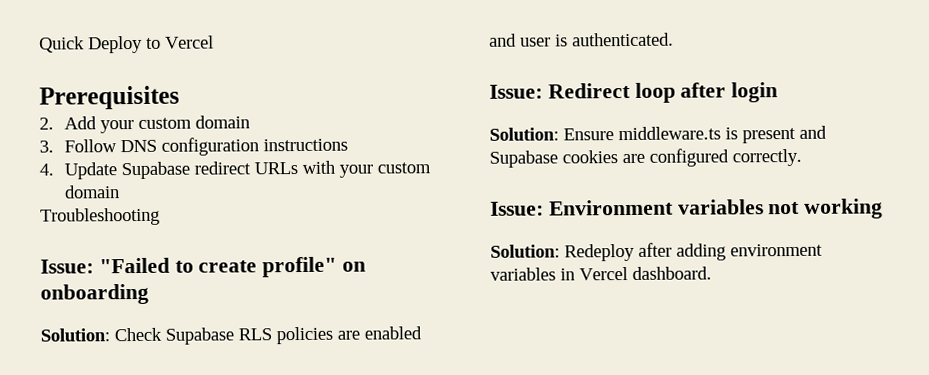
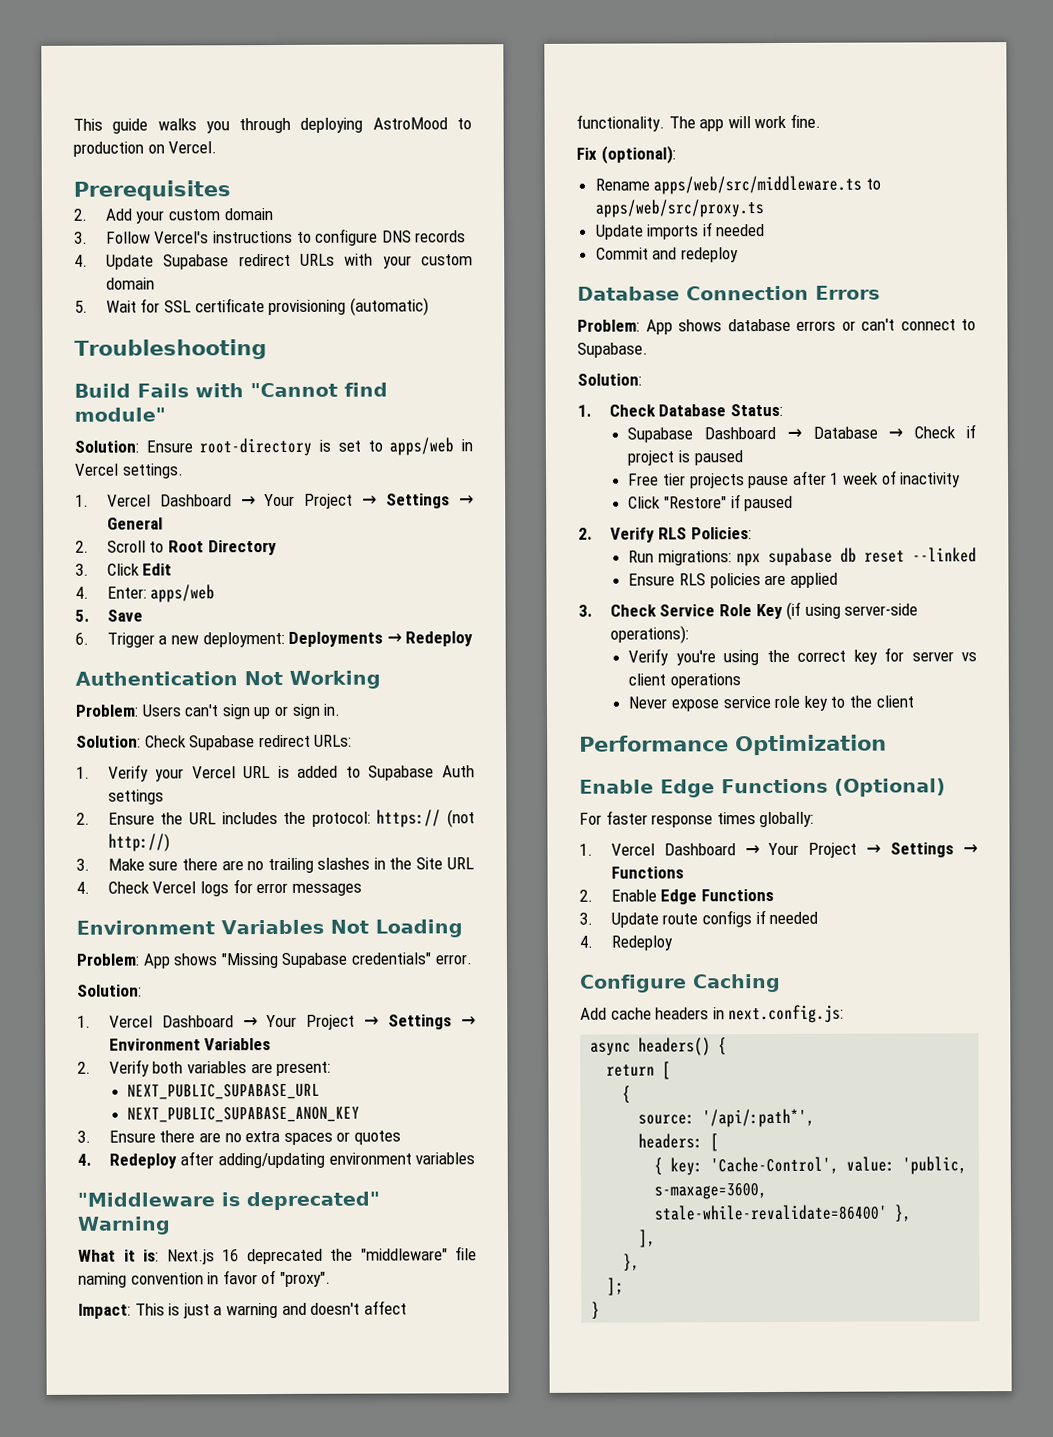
- Quick Deploy to Vercel
+ This guide walks you through deploying AstroMood to production on Vercel.
- 3. Follow DNS configuration instructions
+ 3. Follow Vercel's instructions to configure DNS records
+ 5. Wait for SSL certificate provisioning (automatic)
  Troubleshooting
- Issue: "Failed to create profile" on onboarding
- Solution: Check Supabase RLS policies are enabled and user is authenticated.
- Issue: Redirect loop after login
- Solution: Ensure middleware.ts is present and Supabase cookies are configured correctly.
- Issue: Environment variables not working
- Solution: Redeploy after adding environment variables in Vercel dashboard.
+ Build Fails with "Cannot find module"
+ Solution: Ensure root-directory is set to apps/web in Vercel settings.
+ 1. Vercel Dashboard → Your Project → Settings → General
+ 2. Scroll to Root Directory
+ 3. Click Edit
+ 4. Enter: apps/web
+ 5. Save
+ 6. Trigger a new deployment: Deployments → Redeploy
+ Authentication Not Working
+ Problem: Users can't sign up or sign in.
+ Solution: Check Supabase redirect URLs:
+ 1. Verify your Vercel URL is added to Supabase Auth settings
+ 2. Ensure the URL includes the protocol: https:// (not http://)
+ 3. Make sure there are no trailing slashes in the Site URL
+ 4. Check Vercel logs for error messages
+ Environment Variables Not Loading
+ Problem: App shows "Missing Supabase credentials" error.
+ Solution:
+ 1. Vercel Dashboard → Your Project → Settings → Environment Variables
+ 2. Verify both variables are present:
+ NEXT_PUBLIC_SUPABASE_URL
+ NEXT_PUBLIC_SUPABASE_ANON_KEY
+ 3. Ensure there are no extra spaces or quotes
+ 4. Redeploy after adding/updating environment variables
+ "Middleware is deprecated" Warning
+ What it is: Next.js 16 deprecated the "middleware" file naming convention in favor of "proxy".
+ Impact: This is just a warning and doesn't affect functionality. The app will work fine.
+ Fix (optional):
+ Rename apps/web/src/middleware.ts to apps/web/src/proxy.ts
+ Update imports if needed
+ Commit and redeploy
+ Database Connection Errors
+ Problem: App shows database errors or can't connect to Supabase.
+ Solution:
+ 1. Check Database Status:
+ Supabase Dashboard → Database → Check if project is paused
+ Free tier projects pause after 1 week of inactivity
+ Click "Restore" if paused
+ 2. Verify RLS Policies:
+ Run migrations: npx supabase db reset --linked
+ Ensure RLS policies are applied
+ 3. Check Service Role Key (if using server-side operations):
+ Verify you're using the correct key for server vs client operations
+ Never expose service role key to the client
+ Performance Optimization
+ Enable Edge Functions (Optional)
+ For faster response times globally:
+ 1. Vercel Dashboard → Your Project → Settings → Functions
+ 2. Enable Edge Functions
+ 3. Update route configs if needed
+ 4. Redeploy
+ Configure Caching
+ Add cache headers in next.config.js:
+ async headers() {
+ return [
+ {
+ source: '/api/:path*',
+ headers: [
+ { key: 'Cache-Control', value: 'public, s-maxage=3600, stale-while-revalidate=86400' },
+ ],
+ },
+ ];
+ }

